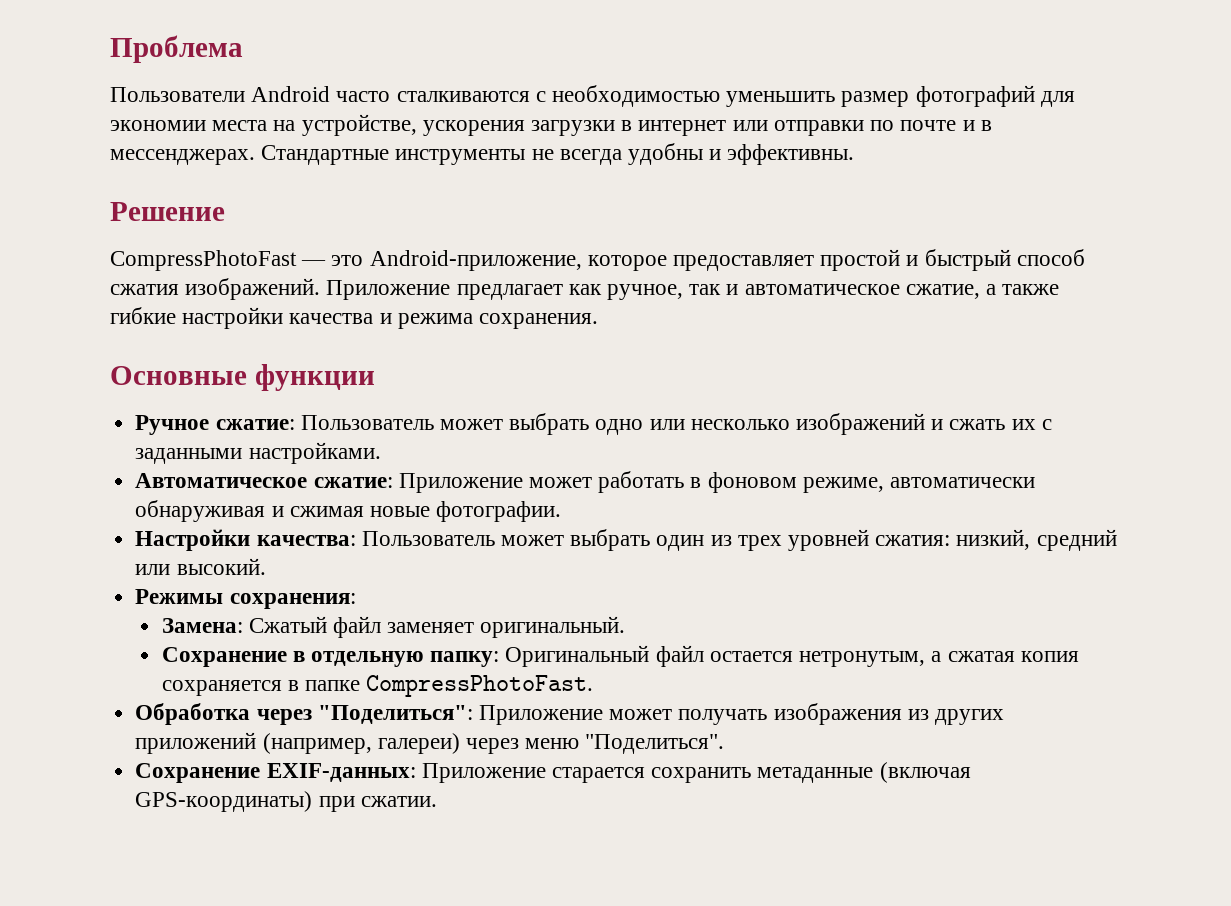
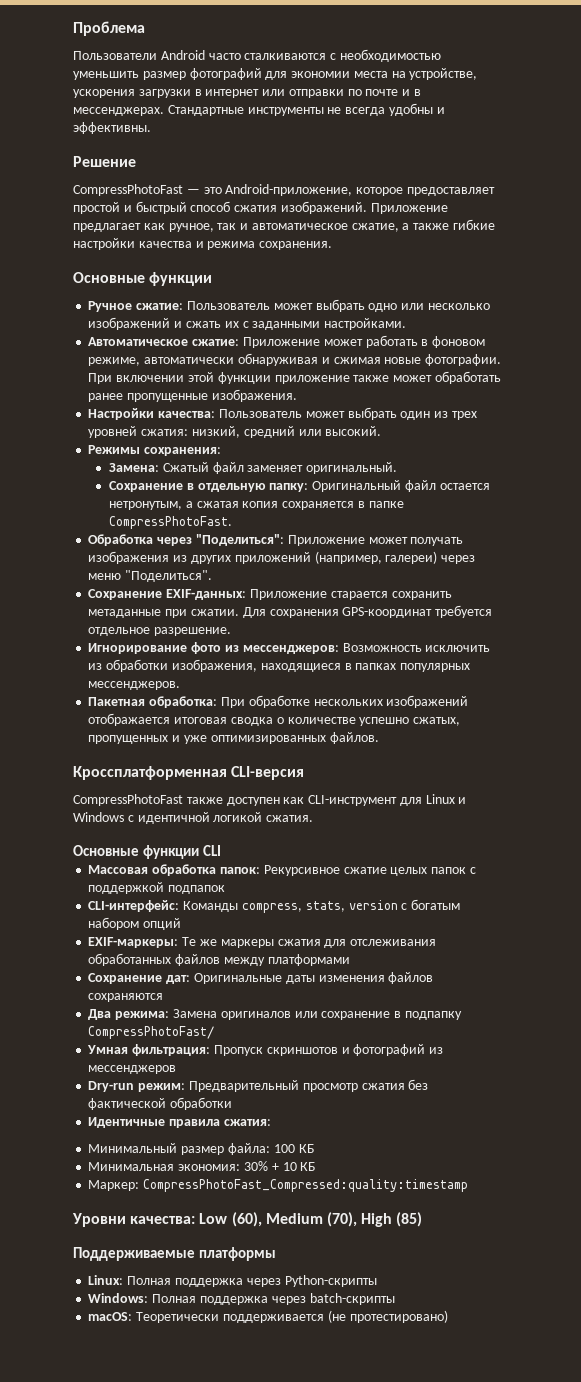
+ При включении этой функции приложение также может обработать ранее пропущенные изображения.
- Сохранение EXIF-данных: Приложение старается сохранить метаданные (включая GPS-координаты) при сжатии.
+ Сохранение EXIF-данных: Приложение старается сохранить метаданные при сжатии. Для сохранения GPS-координат требуется отдельное разрешение.
+ Игнорирование фото из мессенджеров: Возможность исключить из обработки изображения, находящиеся в папках популярных мессенджеров.
+ Пакетная обработка: При обработке нескольких изображений отображается итоговая сводка о количестве успешно сжатых, пропущенных и уже оптимизированных файлов.
+ Кроссплатформенная CLI-версия
+ CompressPhotoFast также доступен как CLI-инструмент для Linux и Windows с идентичной логикой сжатия.
+ Основные функции CLI
+ Массовая обработка папок: Рекурсивное сжатие целых папок с поддержкой подпапок
+ CLI-интерфейс: Команды compress, stats, version с богатым набором опций
+ EXIF-маркеры: Те же маркеры сжатия для отслеживания обработанных файлов между платформами
+ Сохранение дат: Оригинальные даты изменения файлов сохраняются
+ Два режима: Замена оригиналов или сохранение в подпапку CompressPhotoFast/
+ Умная фильтрация: Пропуск скриншотов и фотографий из мессенджеров
+ Dry-run режим: Предварительный просмотр сжатия без фактической обработки
+ Идентичные правила сжатия:
+ Минимальный размер файла: 100 КБ
+ Минимальная экономия: 30% + 10 КБ
+ Маркер: CompressPhotoFast_Compressed:quality:timestamp
+ Уровни качества: Low (60), Medium (70), High (85)
+ Поддерживаемые платформы
+ Linux: Полная поддержка через Python-скрипты
+ Windows: Полная поддержка через batch-скрипты
+ macOS: Теоретически поддерживается (не протестировано)

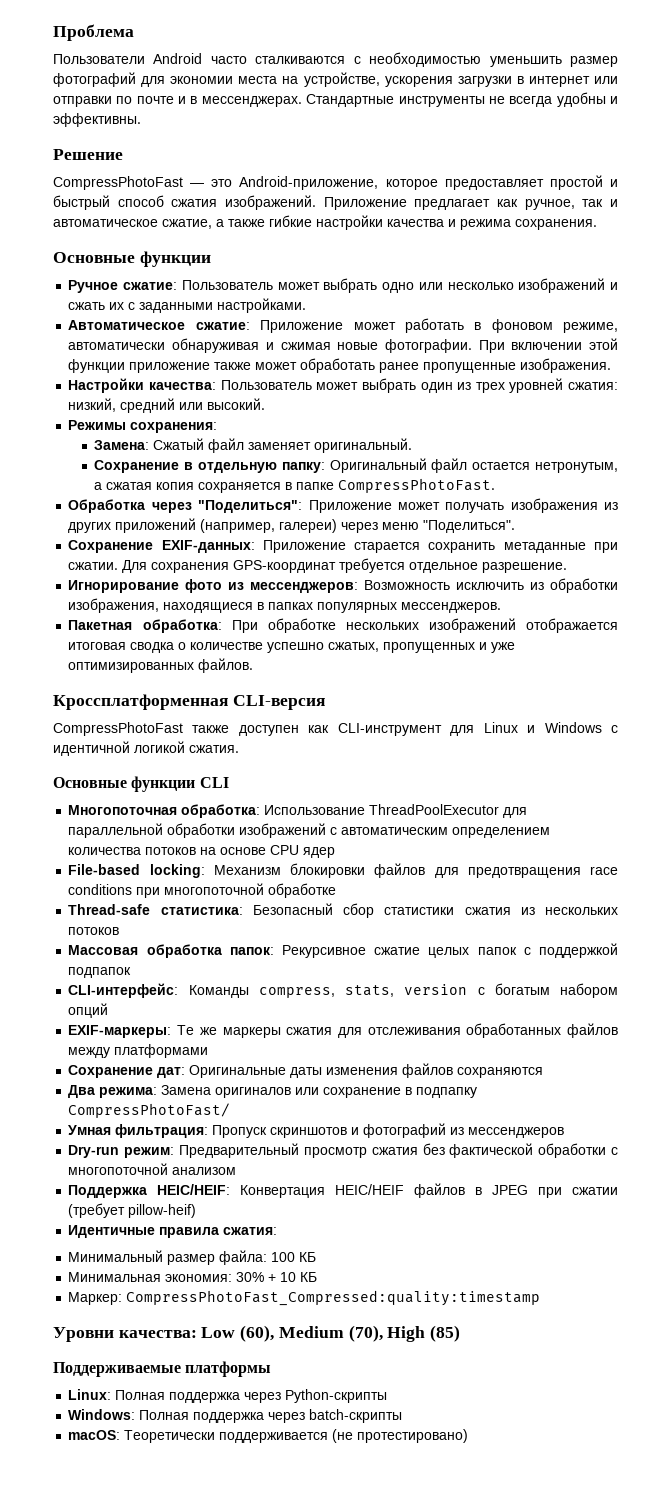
+ Многопоточная обработка: Использование ThreadPoolExecutor для параллельной обработки изображений с автоматическим определением количества потоков на основе CPU ядер
+ File-based locking: Механизм блокировки файлов для предотвращения race conditions при многопоточной обработке
+ Thread-safe статистика: Безопасный сбор статистики сжатия из нескольких потоков
- Dry-run режим: Предварительный просмотр сжатия без фактической обработки
+ Dry-run режим: Предварительный просмотр сжатия без фактической обработки с многопоточной анализом
+ Поддержка HEIC/HEIF: Конвертация HEIC/HEIF файлов в JPEG при сжатии (требует pillow-heif)

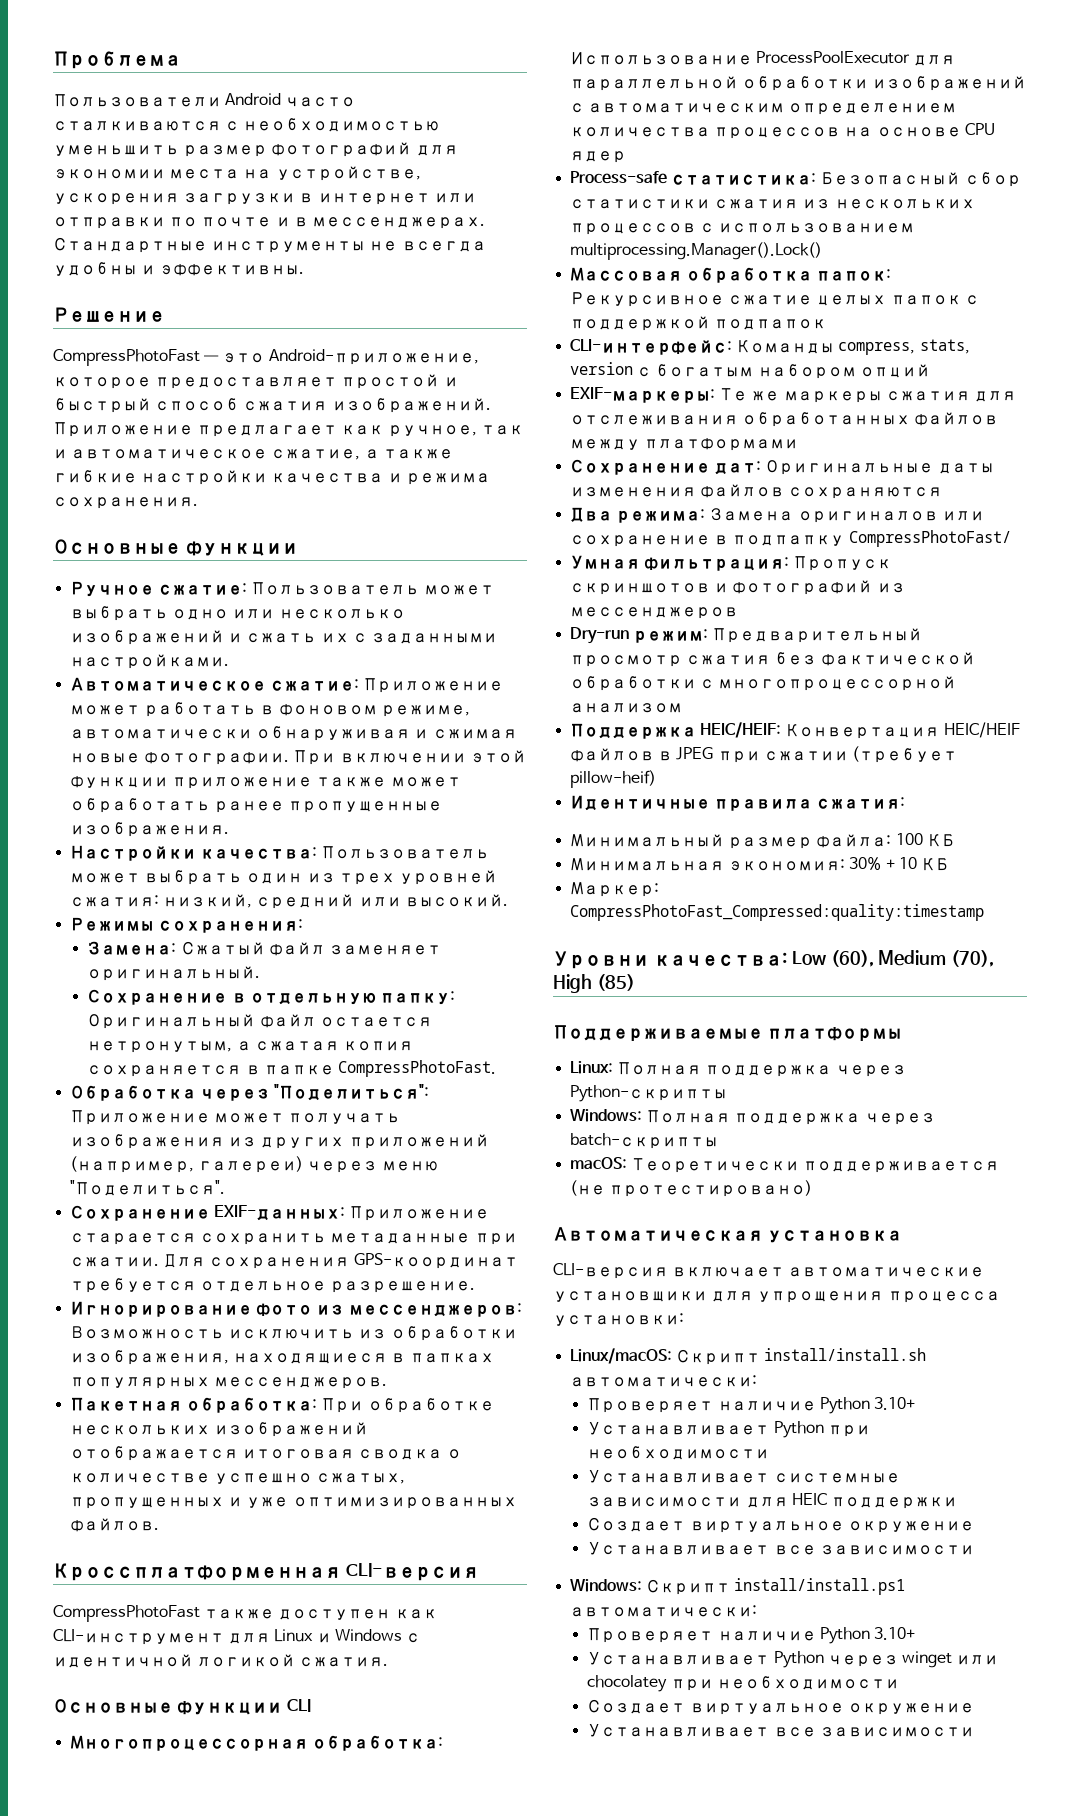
- Многопоточная обработка: Использование ThreadPoolExecutor для параллельной обработки изображений с автоматическим определением количества потоков на основе CPU ядер
+ Многопроцессорная обработка: Использование ProcessPoolExecutor для параллельной обработки изображений с автоматическим определением количества процессов на основе CPU ядер
- File-based locking: Механизм блокировки файлов для предотвращения race conditions при многопоточной обработке
- Thread-safe статистика: Безопасный сбор статистики сжатия из нескольких потоков
+ Process-safe статистика: Безопасный сбор статистики сжатия из нескольких процессов с использованием multiprocessing.Manager().Lock()
- Dry-run режим: Предварительный просмотр сжатия без фактической обработки с многопоточной анализом
+ Dry-run режим: Предварительный просмотр сжатия без фактической обработки с многопроцессорной анализом
+ Автоматическая установка
+ CLI-версия включает автоматические установщики для упрощения процесса установки:
+ Linux/macOS: Скрипт install/install.sh автоматически:
+ Проверяет наличие Python 3.10+
+ Устанавливает Python при необходимости
+ Устанавливает системные зависимости для HEIC поддержки
+ Создает виртуальное окружение
+ Устанавливает все зависимости
+ Windows: Скрипт install/install.ps1 автоматически:
+ Проверяет наличие Python 3.10+
+ Устанавливает Python через winget или chocolatey при необходимости
+ Создает виртуальное окружение
+ Устанавливает все зависимости

